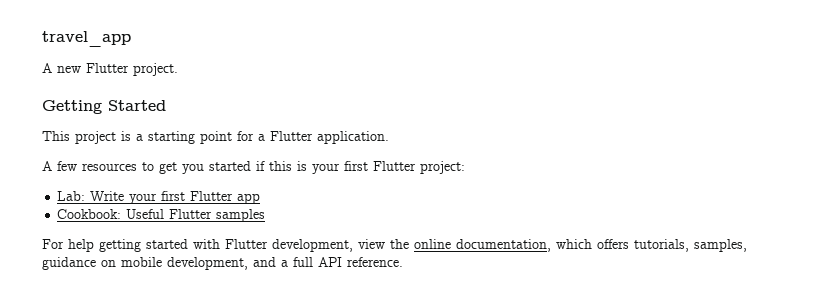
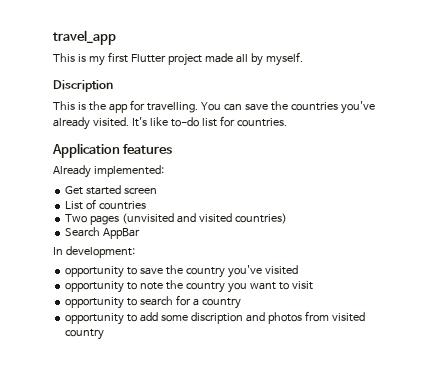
- A new Flutter project.
- Getting Started
- This project is a starting point for a Flutter application.
- A few resources to get you started if this is your first Flutter project:
- Lab: Write your first Flutter app
- Cookbook: Useful Flutter samples
- For help getting started with Flutter development, view the online documentation, which offers tutorials, samples, guidance on mobile development, and a full API reference.
+ This is my first Flutter project made all by myself.
+ Discription
+ This is the app for travelling. You can save the countries you've already visited. It's like to-do list for countries.
+ Application features
+ Already implemented:
+ Get started screen
+ List of countries
+ Two pages (unvisited and visited countries)
+ Search AppBar
+ In development:
+ opportunity to save the country you've visited
+ opportunity to note the country you want to visit
+ opportunity to search for a country
+ opportunity to add some discription and photos from visited country

